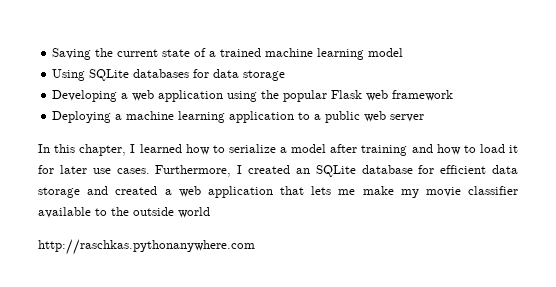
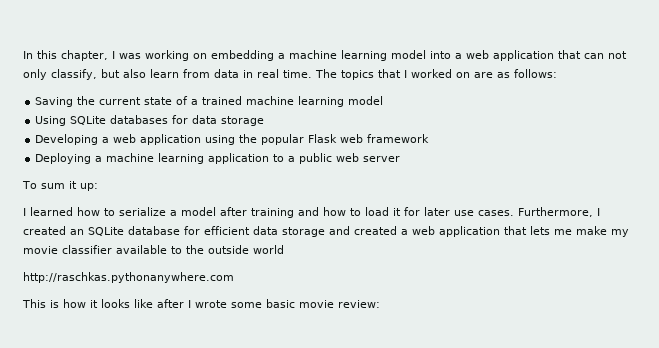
+ In this chapter, I was working on embedding a machine learning model into a web application that can not only classify, but also learn from data in real time. The topics that I worked on are as follows:
- In this chapter, I learned how to serialize a model after training and how to load it for later use cases.
+ To sum it up:
+ I learned how to serialize a model after training and how to load it for later use cases.
+ This is how it looks like after I wrote some basic movie review:

